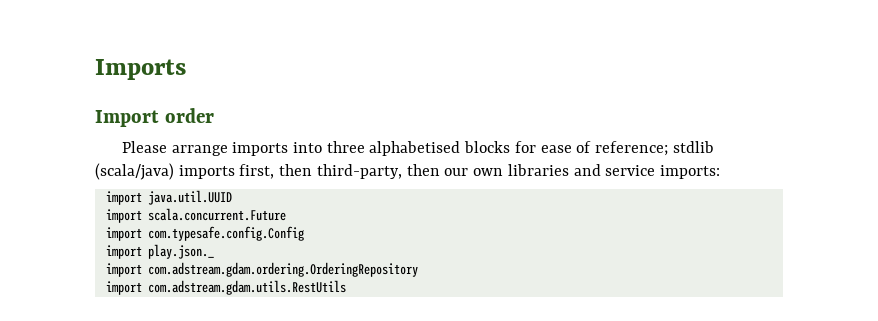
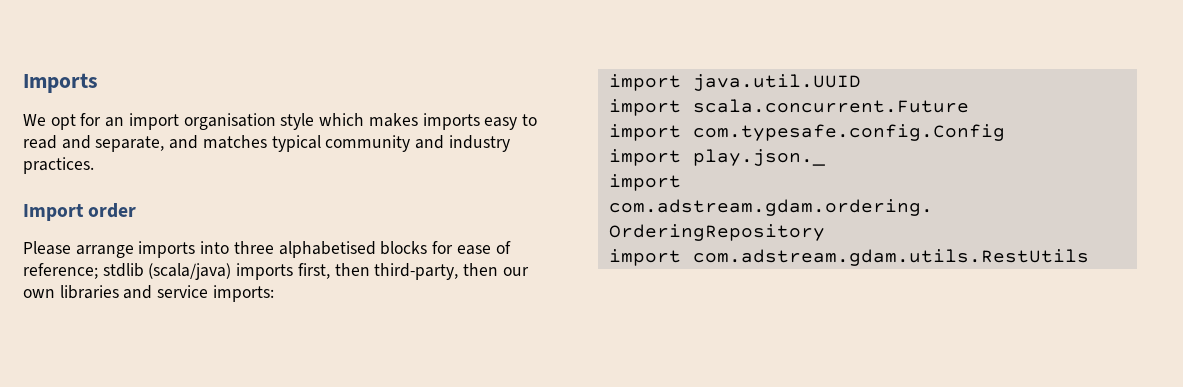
+ We opt for an import organisation style which makes imports easy to read and separate, and matches typical community and industry practices.

